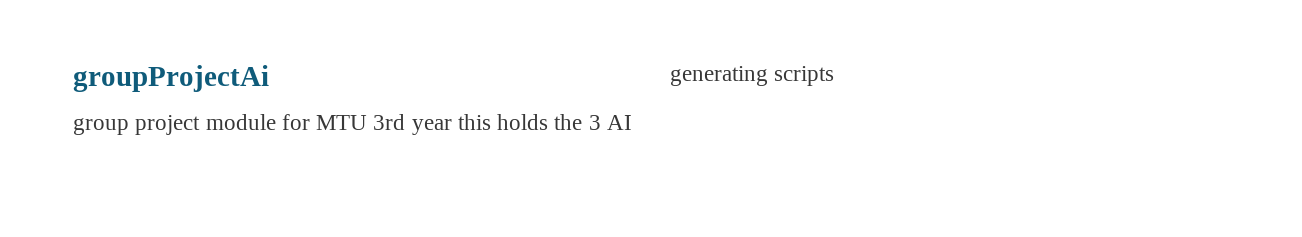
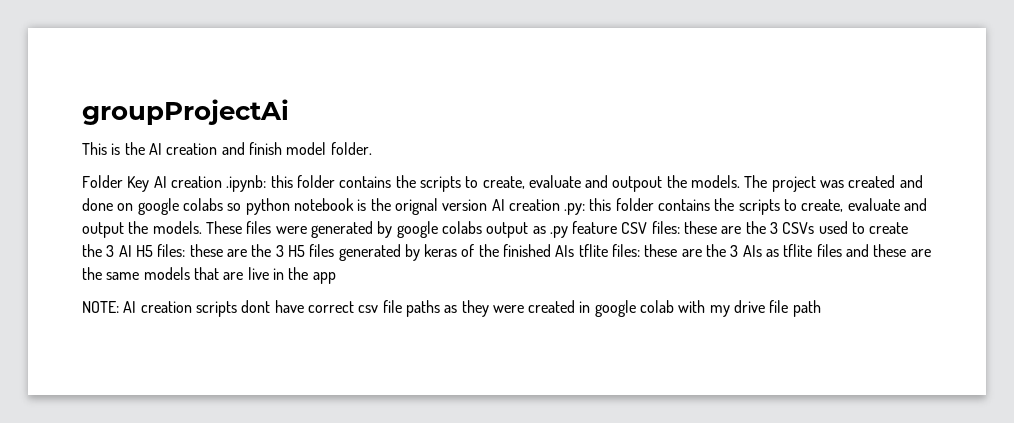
- group project module for MTU 3rd year this holds the 3 AI generating scripts
+ This is the AI creation and finish model folder.
+ Folder Key AI creation .ipynb: this folder contains the scripts to create, evaluate and outpout the models. The project was created and done on google colabs so python notebook is the orignal version AI creation .py: this folder contains the scripts to create, evaluate and output the models. These files were generated by google colabs output as .py feature CSV files: these are the 3 CSVs used to create the 3 AI H5 files: these are the 3 H5 files generated by keras of the finished AIs tflite files: these are the 3 AIs as tflite files and these are the same models that are live in the app
+ NOTE: AI creation scripts dont have correct csv file paths as they were created in google colab with my drive file path

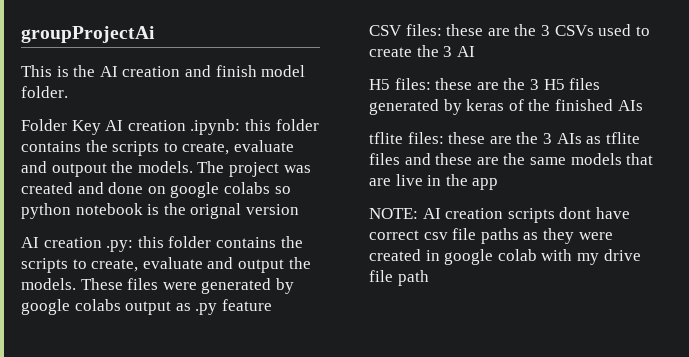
- The project was created and done on google colabs so python notebook is the orignal version AI creation .py: this folder contains the scripts to create, evaluate and output the models.
+ The project was created and done on google colabs so python notebook is the orignal version
+ AI creation .py: this folder contains the scripts to create, evaluate and output the models.
- These files were generated by google colabs output as .py feature CSV files:
+ These files were generated by google colabs output as .py feature
+ CSV files:
- these are the 3 CSVs used to create the 3 AI H5 files:
+ these are the 3 CSVs used to create the 3 AI
+ H5 files:
- these are the 3 H5 files generated by keras of the finished AIs tflite files:
+ these are the 3 H5 files generated by keras of the finished AIs
+ tflite files:

